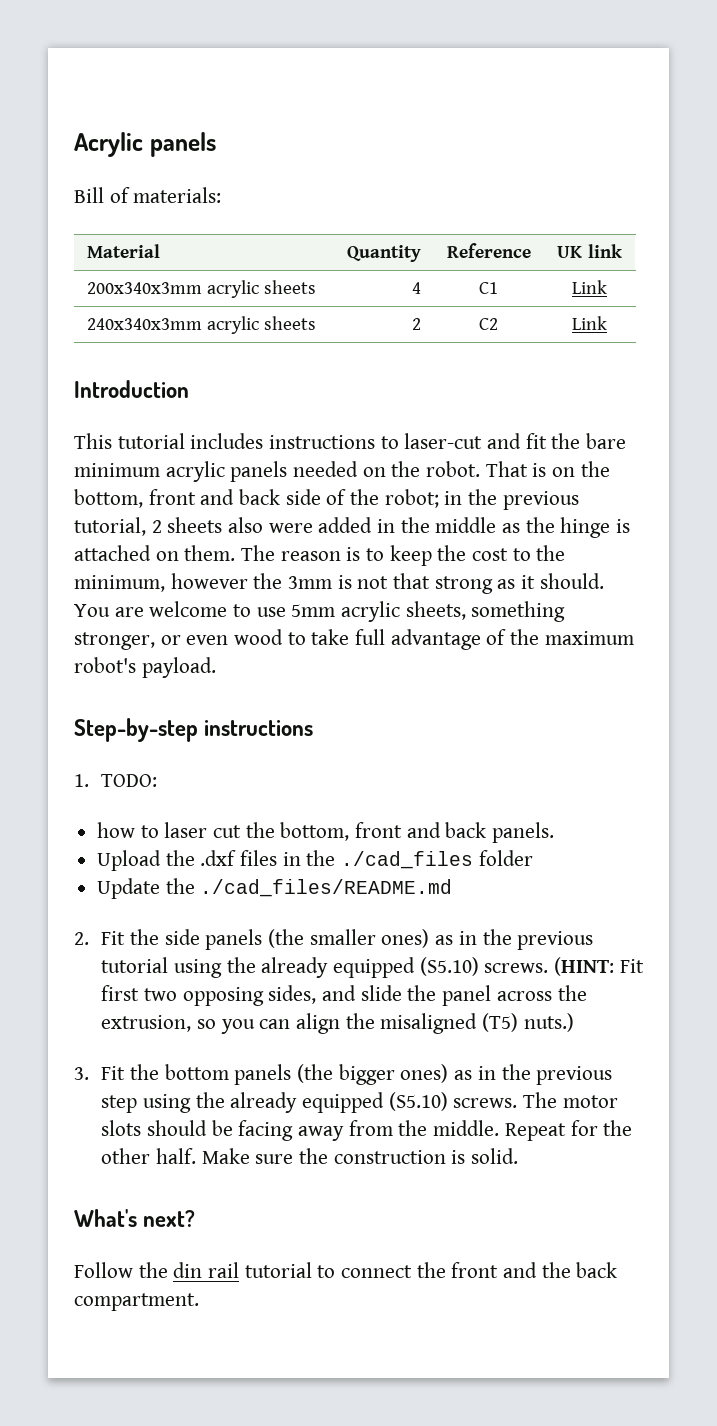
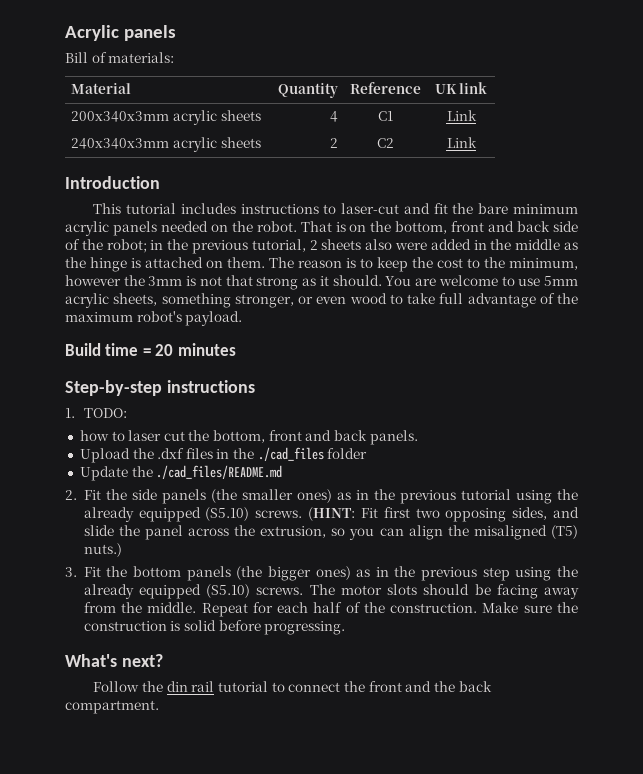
+ Build time = 20 minutes
- Repeat for the other half.
+ Repeat for each half of the construction.
- Make sure the construction is solid.
+ Make sure the construction is solid before progressing.

